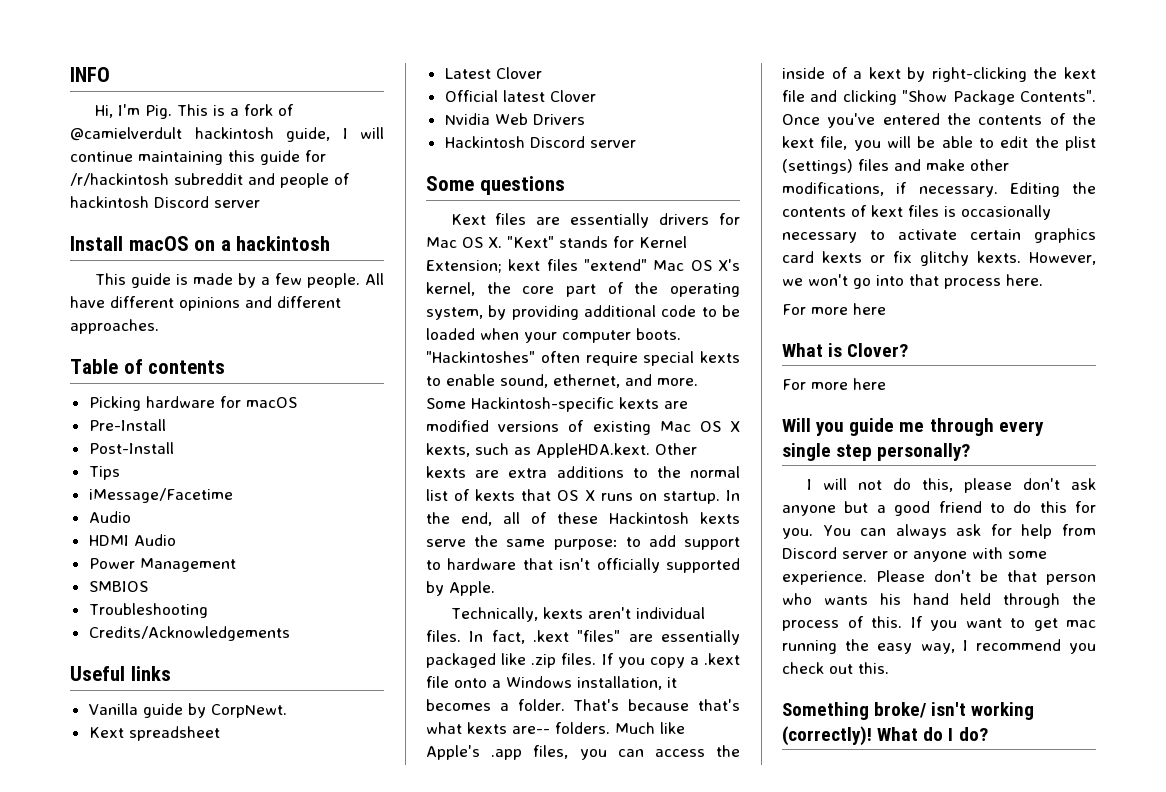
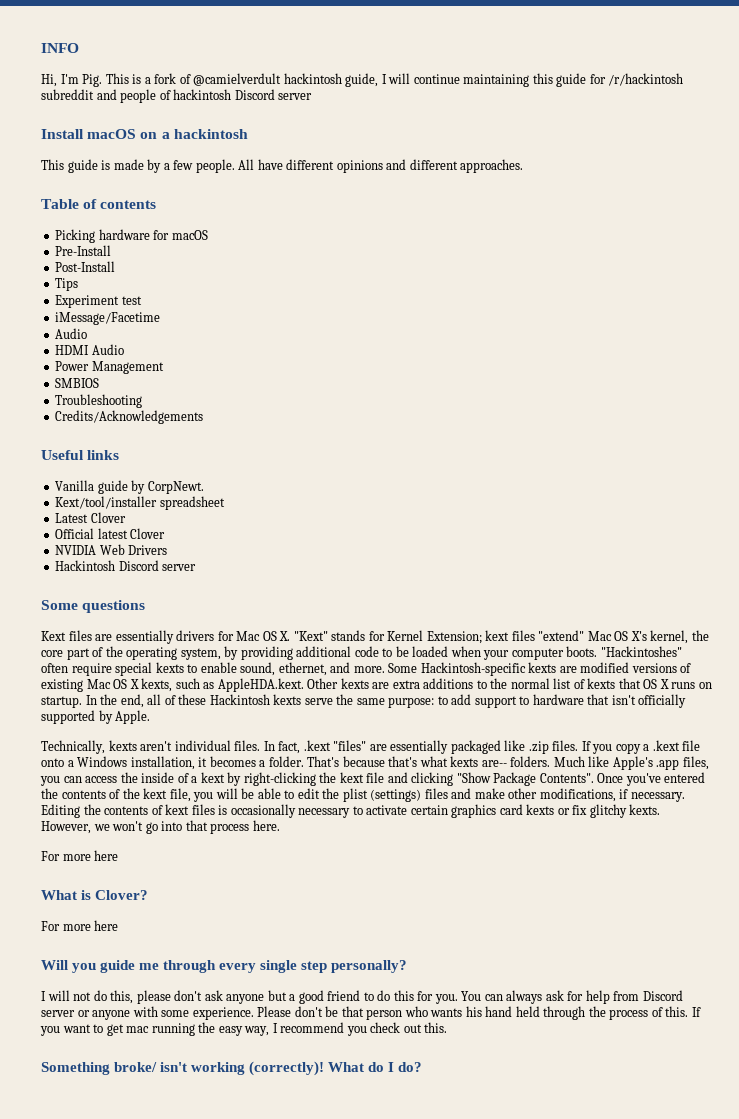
+ Experiment test
- Kext spreadsheet
+ Kext/tool/installer spreadsheet
- Nvidia Web Drivers
+ NVIDIA Web Drivers

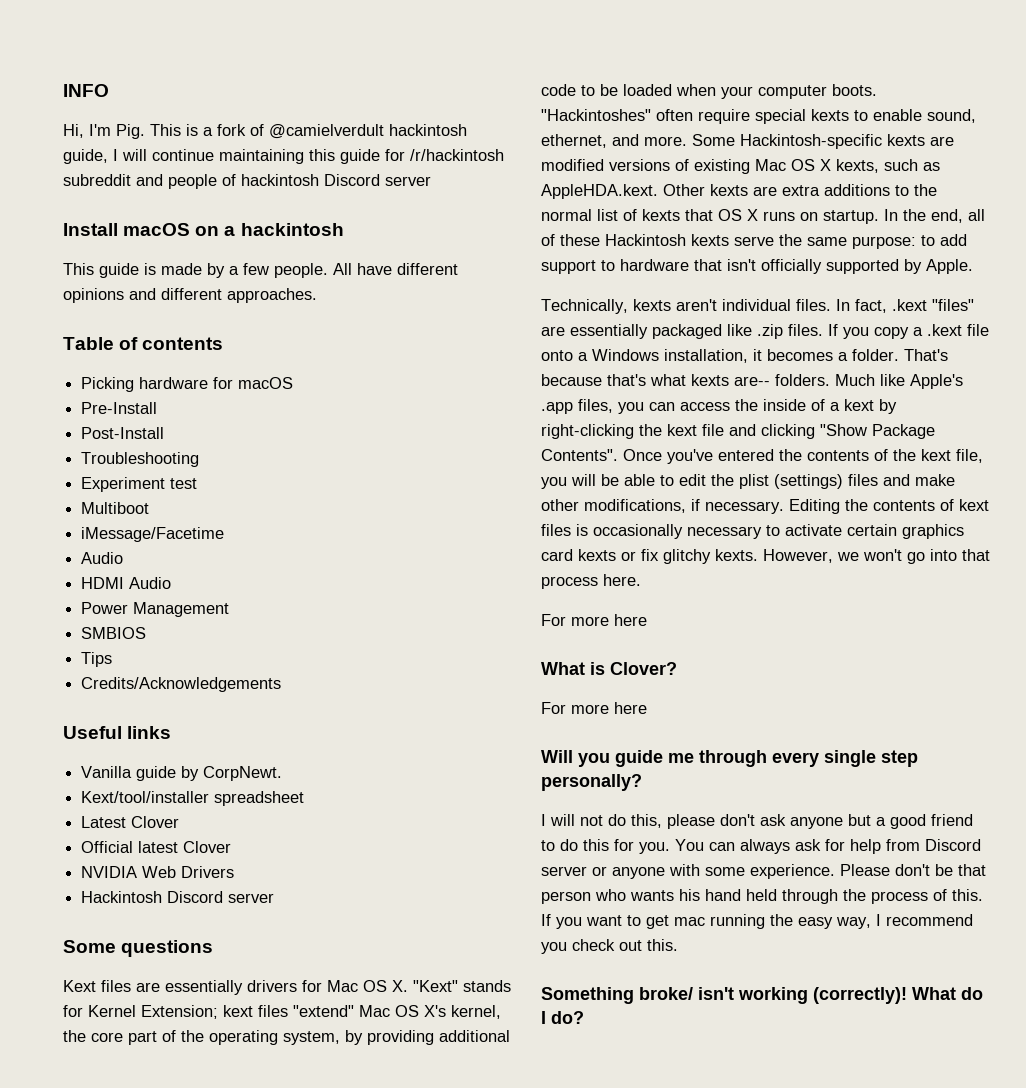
- Tips
+ Troubleshooting
+ Multiboot
- Troubleshooting
+ Tips

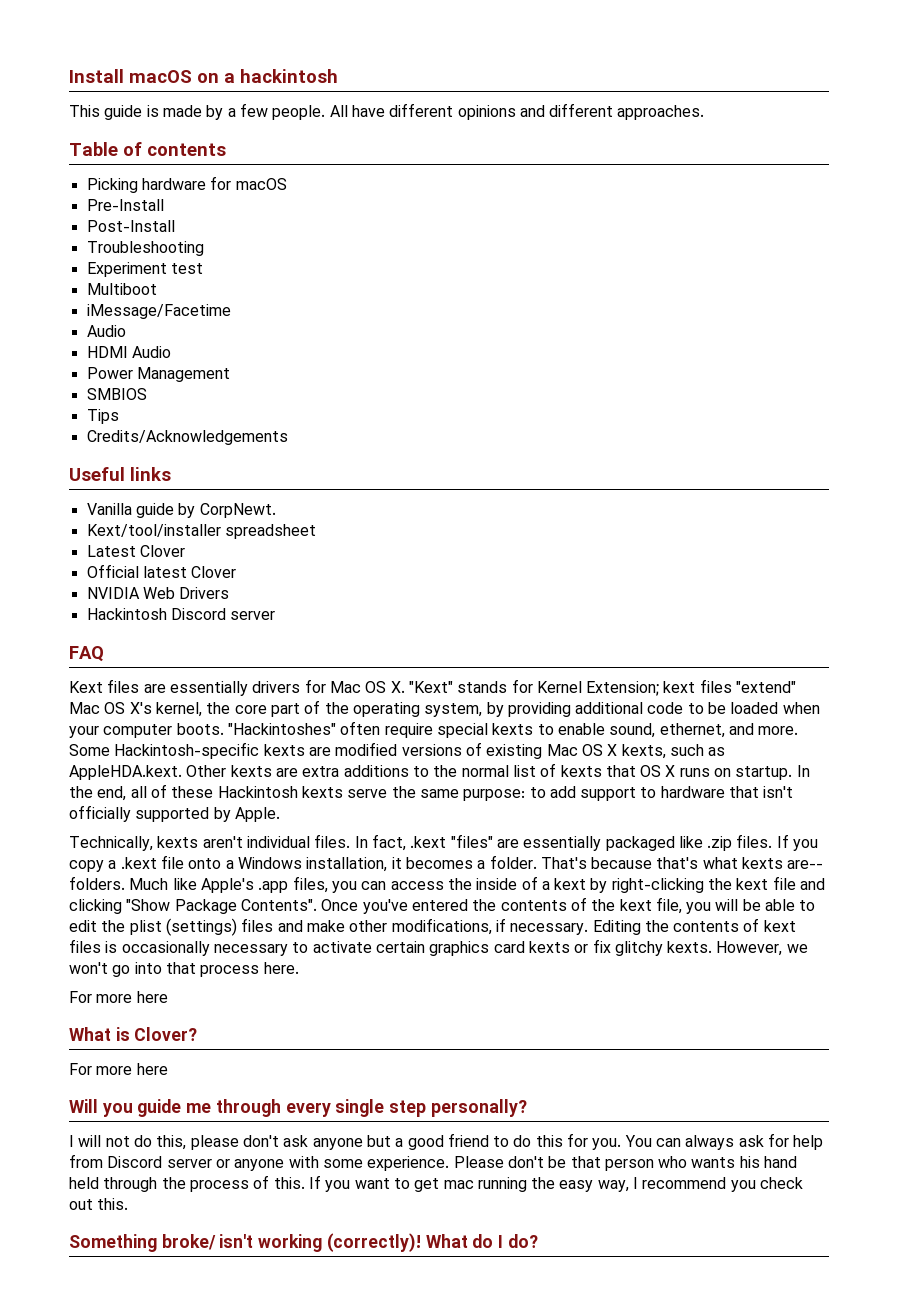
- INFO
- Hi, I'm Pig. This is a fork of @camielverdult hackintosh guide, I will continue maintaining this guide for /r/hackintosh subreddit and people of hackintosh Discord server
- Some questions
+ FAQ

